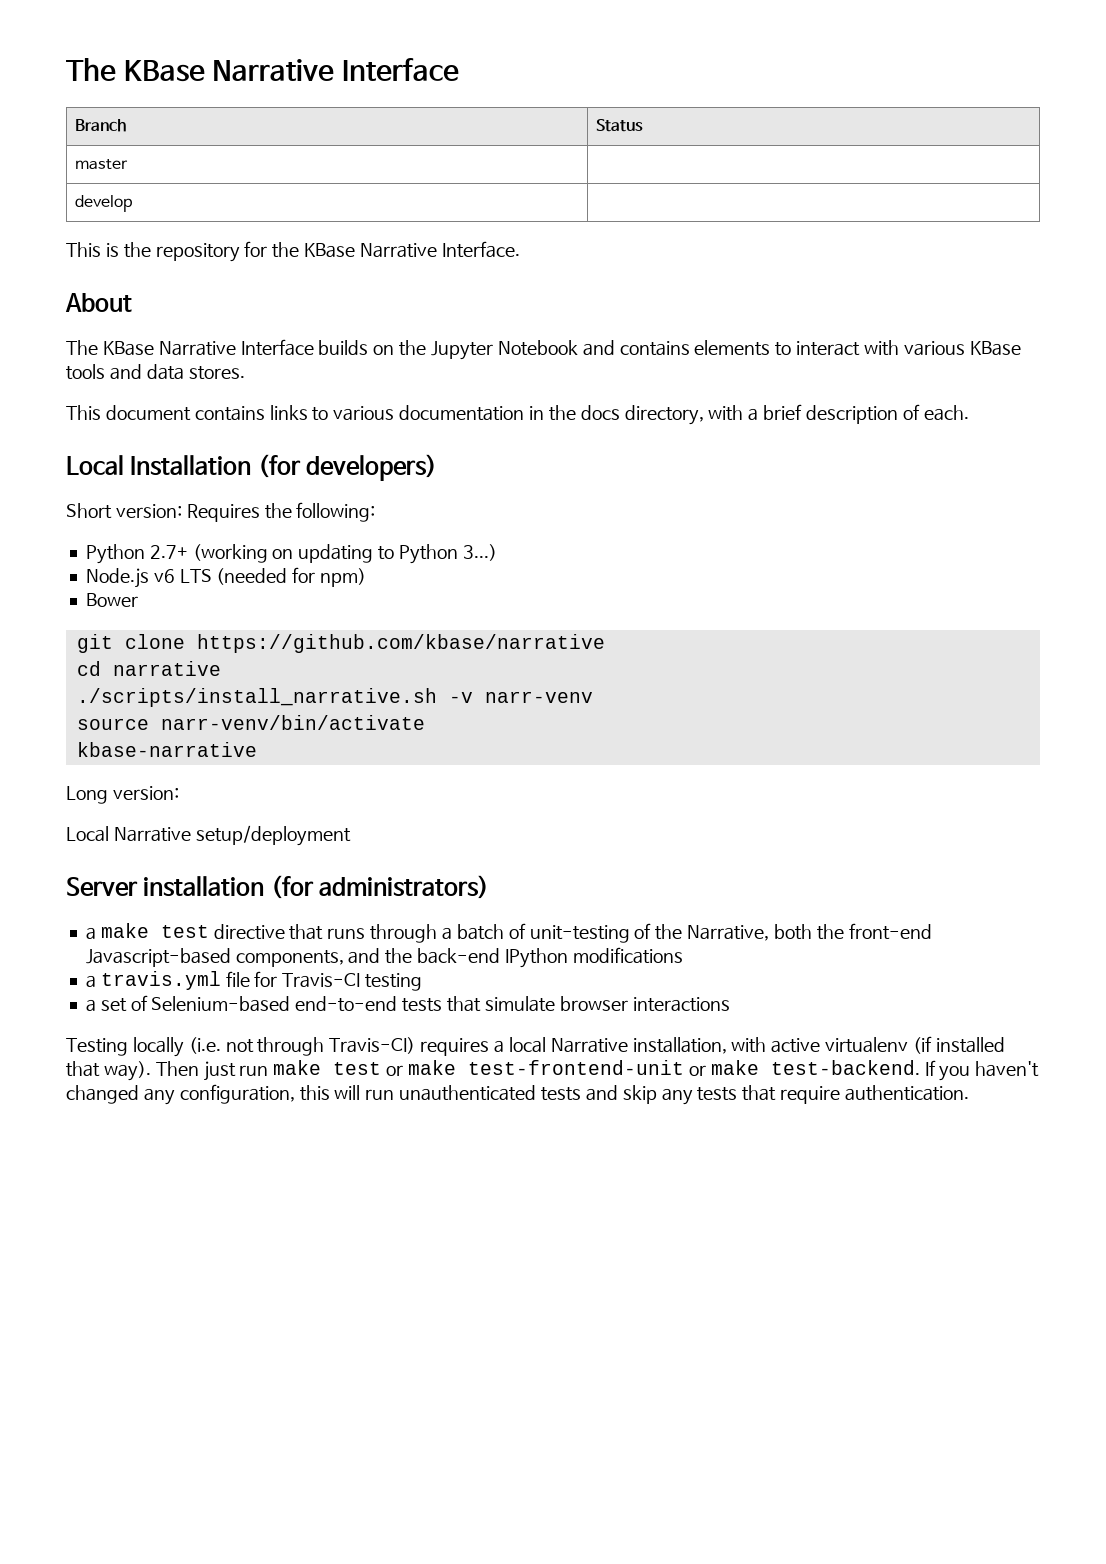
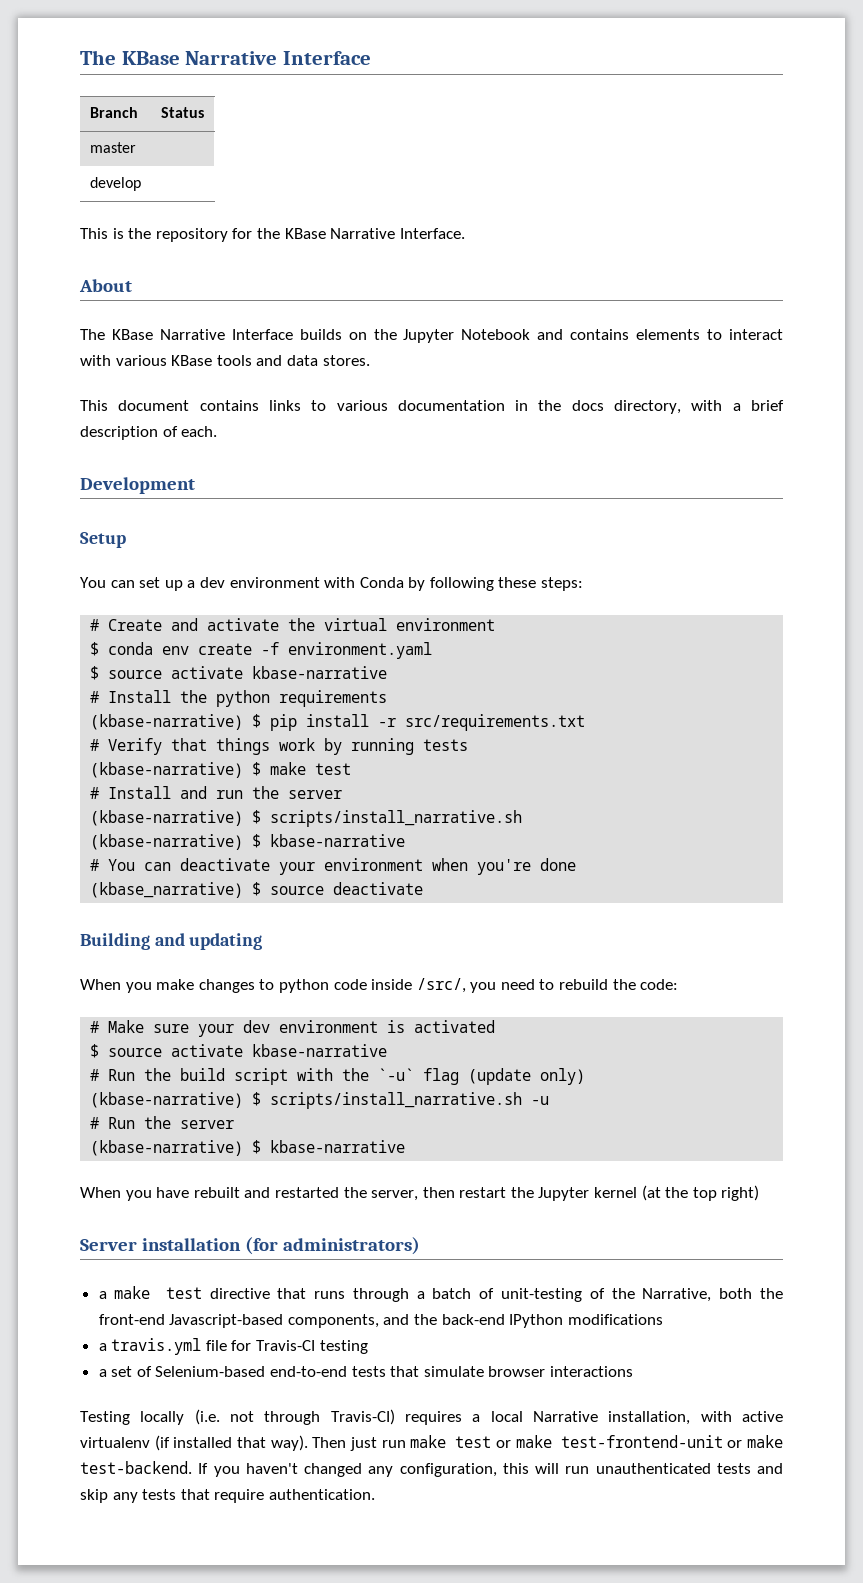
- Local Installation (for developers)
- Short version: Requires the following:
- Python 2.7+ (working on updating to Python 3...)
- Node.js v6 LTS (needed for npm)
- Bower
- git clone https://github.com/kbase/narrative
- cd narrative
- ./scripts/install_narrative.sh -v narr-venv
- source narr-venv/bin/activate
- kbase-narrative
- Long version:
- Local Narrative setup/deployment
+ Development
+ Setup
+ You can set up a dev environment with Conda by following these steps:
+ # Create and activate the virtual environment
+ $ conda env create -f environment.yaml
+ $ source activate kbase-narrative
+ # Install the python requirements
+ (kbase-narrative) $ pip install -r src/requirements.txt
+ # Verify that things work by running tests
+ (kbase-narrative) $ make test
+ # Install and run the server
+ (kbase-narrative) $ scripts/install_narrative.sh
+ (kbase-narrative) $ kbase-narrative
+ # You can deactivate your environment when you're done
+ (kbase_narrative) $ source deactivate
+ Building and updating
+ When you make changes to python code inside /src/, you need to rebuild the code:
+ # Make sure your dev environment is activated
+ $ source activate kbase-narrative
+ # Run the build script with the `-u` flag (update only)
+ (kbase-narrative) $ scripts/install_narrative.sh -u
+ # Run the server
+ (kbase-narrative) $ kbase-narrative
+ When you have rebuilt and restarted the server, then restart the Jupyter kernel (at the top right)

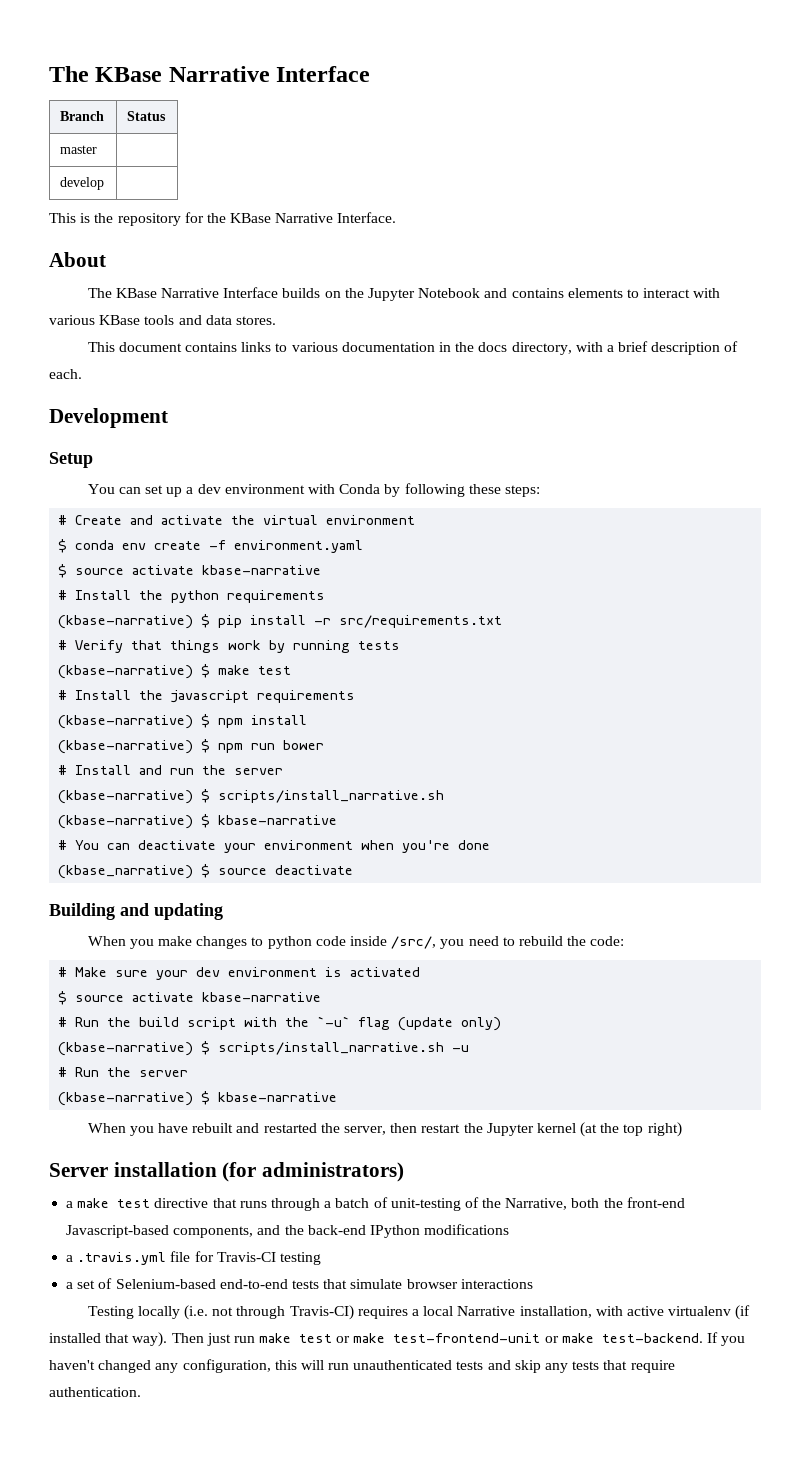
+ # Install the javascript requirements
+ (kbase-narrative) $ npm install
+ (kbase-narrative) $ npm run bower
- a travis.yml file for Travis-CI testing
+ a .travis.yml file for Travis-CI testing

